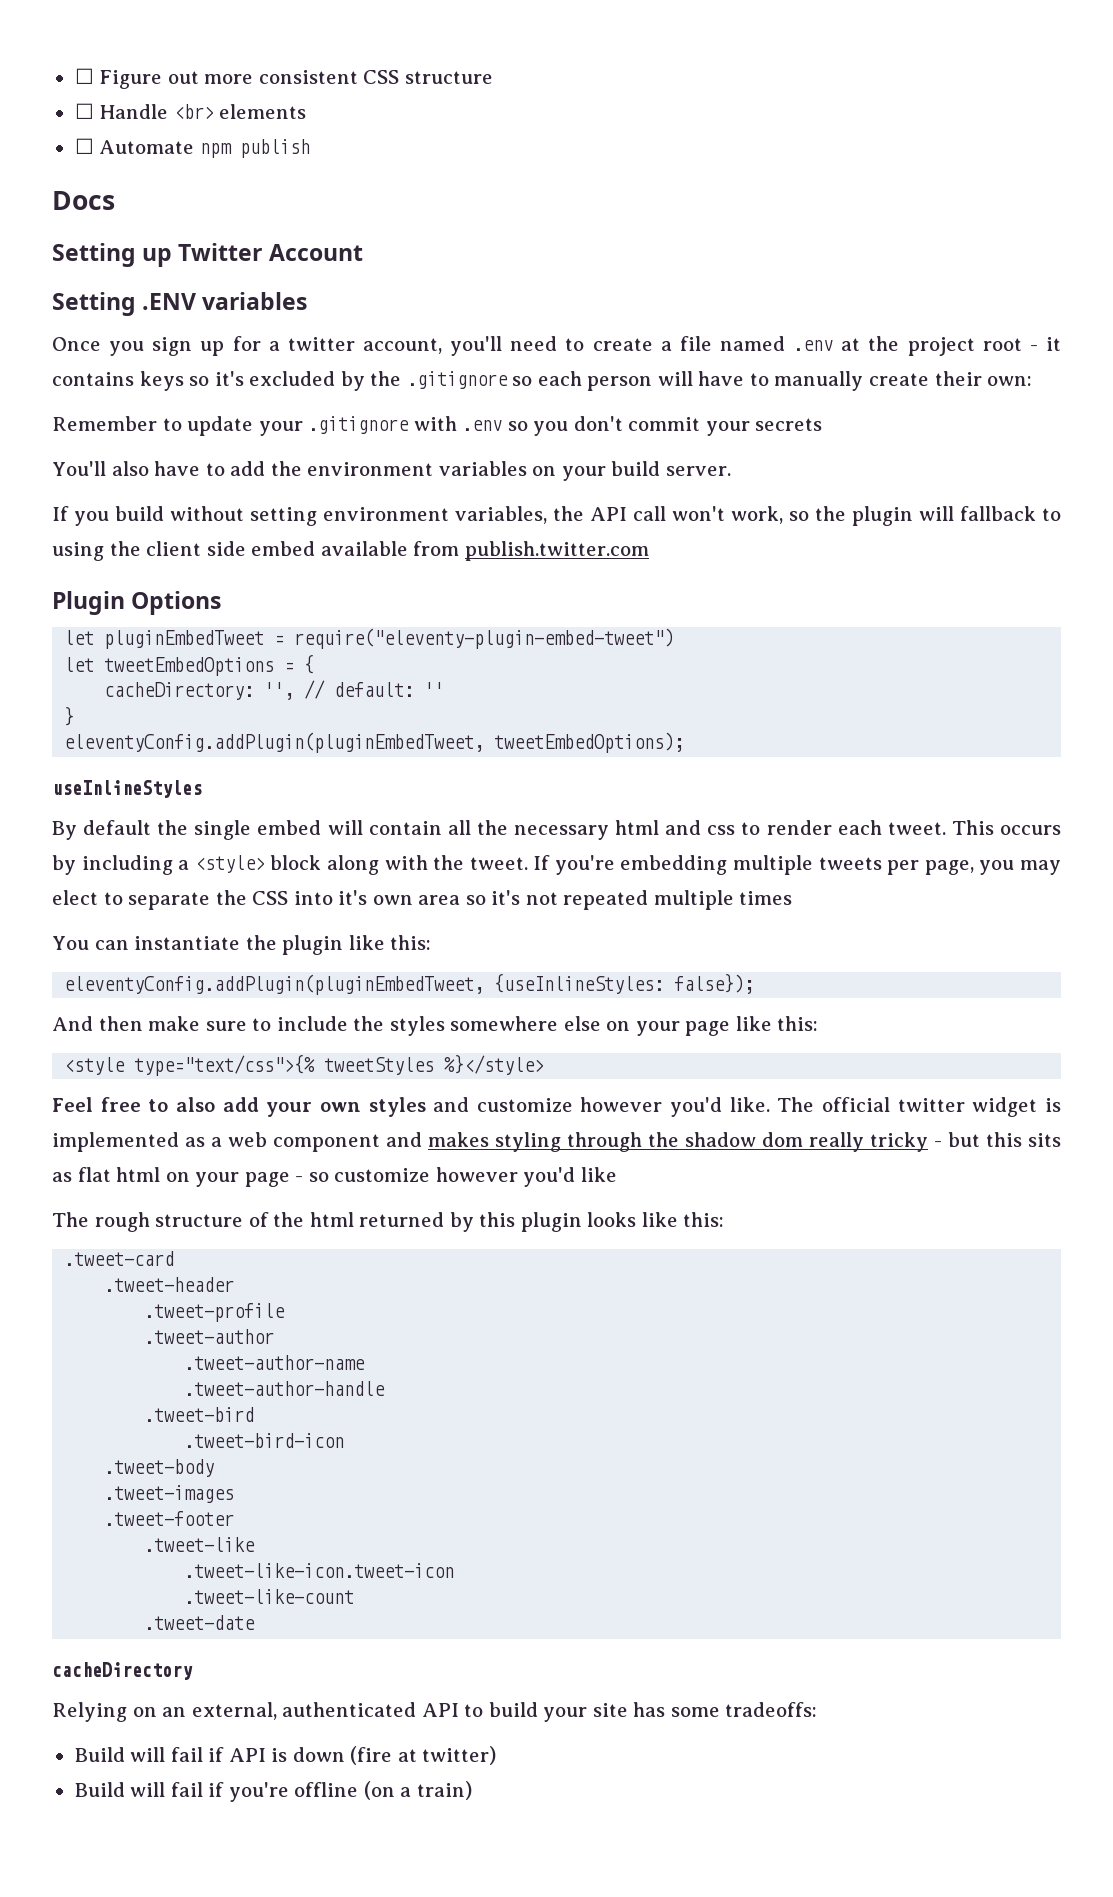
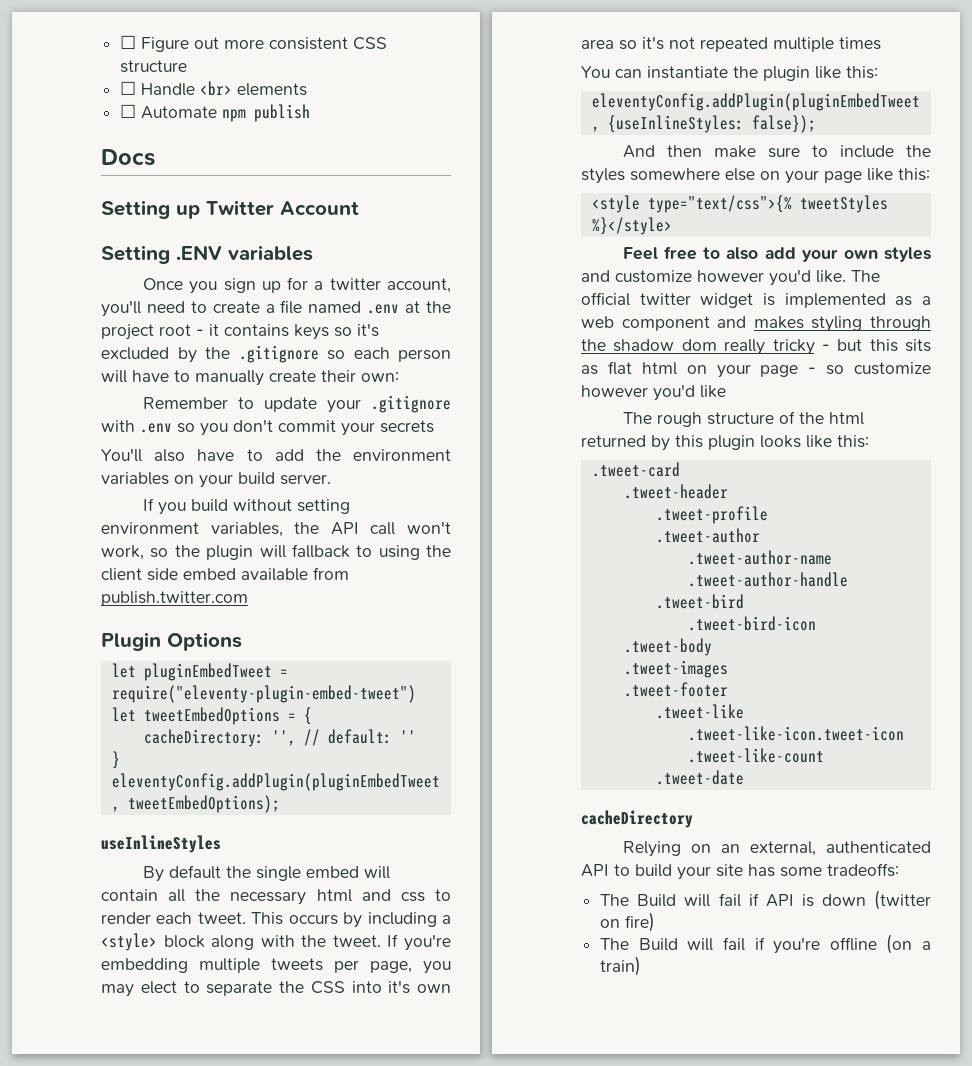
- Build will fail if API is down (fire at twitter)
- Build will fail if you're offline (on a train)
+ The Build will fail if API is down (twitter on fire)
+ The Build will fail if you're offline (on a train)

